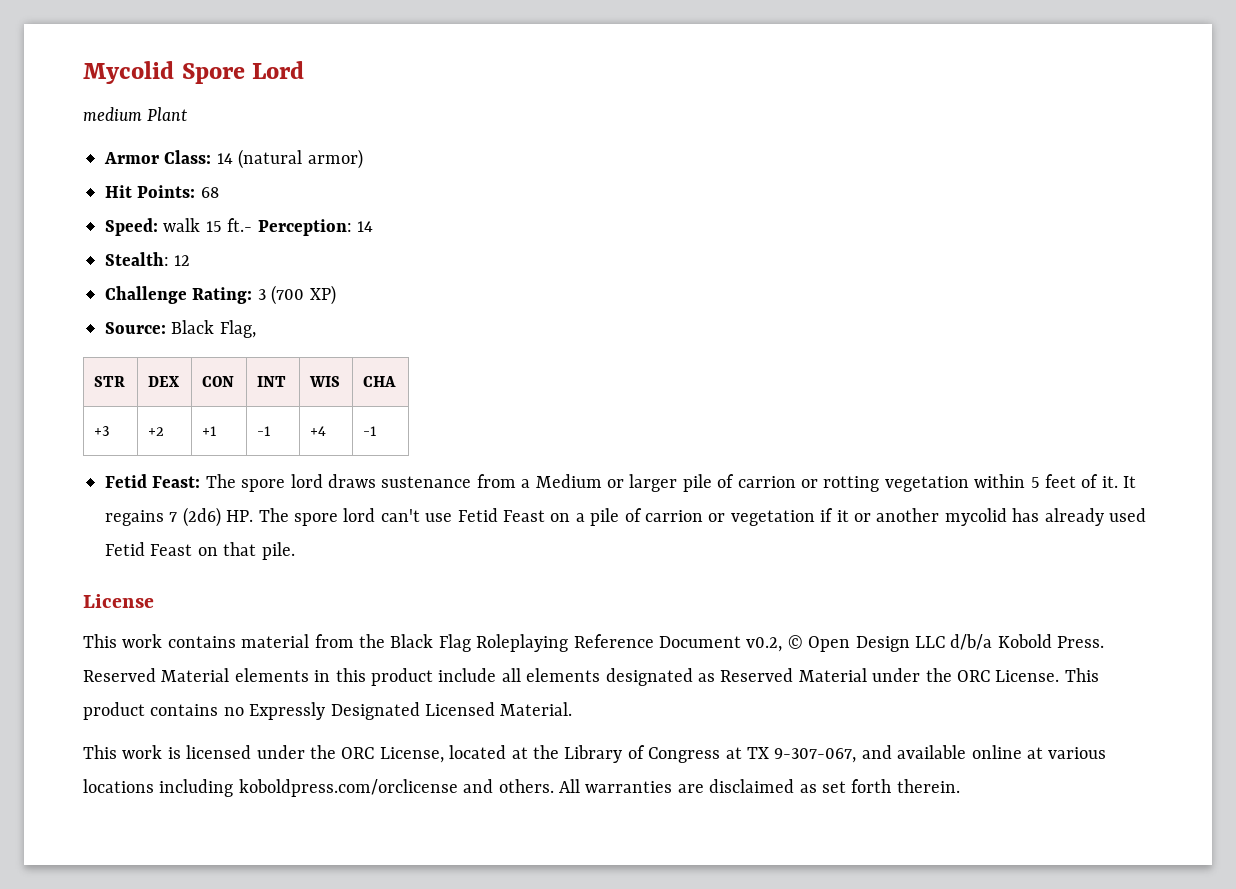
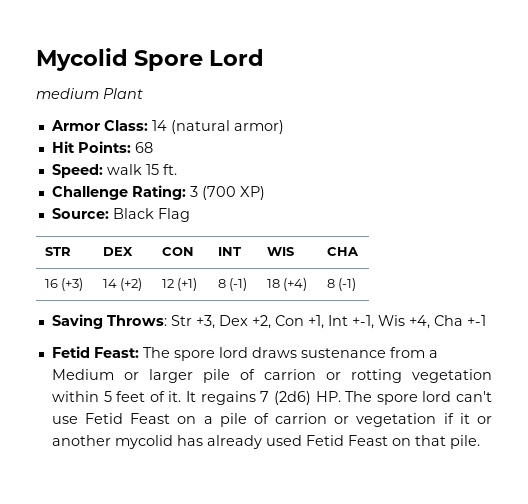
- Speed: walk 15 ft.- Perception: 14
- Stealth: 12
+ Speed: walk 15 ft.
- Source: Black Flag,
+ Source: Black Flag
- +3 | +2 | +1 | -1 | +4 | -1
+ 16 (+3) | 14 (+2) | 12 (+1) | 8 (-1) | 18 (+4) | 8 (-1)
+ Saving Throws: Str +3, Dex +2, Con +1, Int +-1, Wis +4, Cha +-1
- License
- This work contains material from the Black Flag Roleplaying Reference Document v0.2, © Open Design LLC d/b/a Kobold Press. Reserved Material elements in this product include all elements designated as Reserved Material under the ORC License. This product contains no Expressly Designated Licensed Material.
- This work is licensed under the ORC License, located at the Library of Congress at TX 9-307-067, and available online at various locations including koboldpress.com/orclicense and others. All warranties are disclaimed as set forth therein.

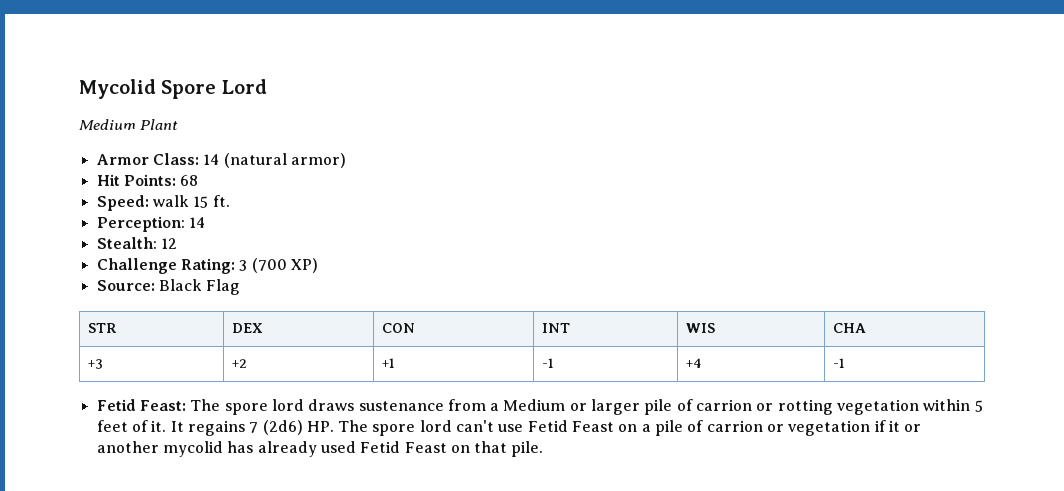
- medium Plant
+ Medium Plant
+ Perception: 14
+ Stealth: 12
- 16 (+3) | 14 (+2) | 12 (+1) | 8 (-1) | 18 (+4) | 8 (-1)
- Saving Throws: Str +3, Dex +2, Con +1, Int +-1, Wis +4, Cha +-1
+ +3 | +2 | +1 | -1 | +4 | -1

